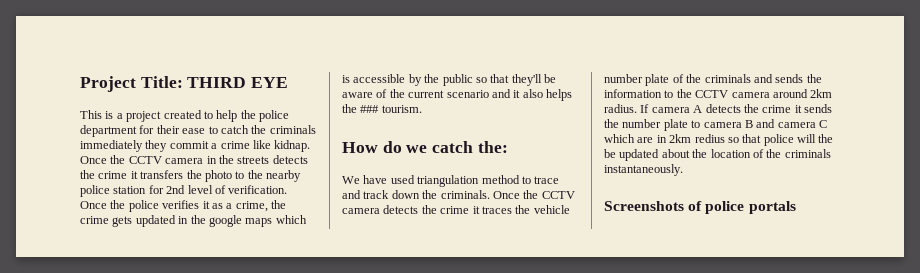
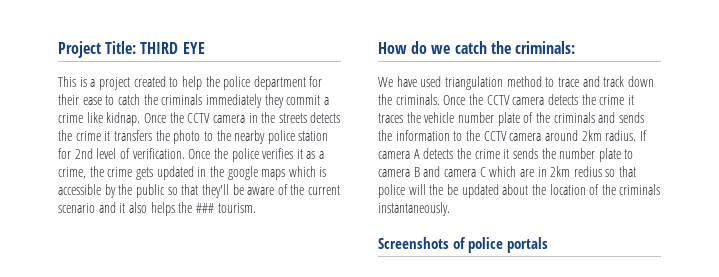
- How do we catch the:
+ How do we catch the criminals:

